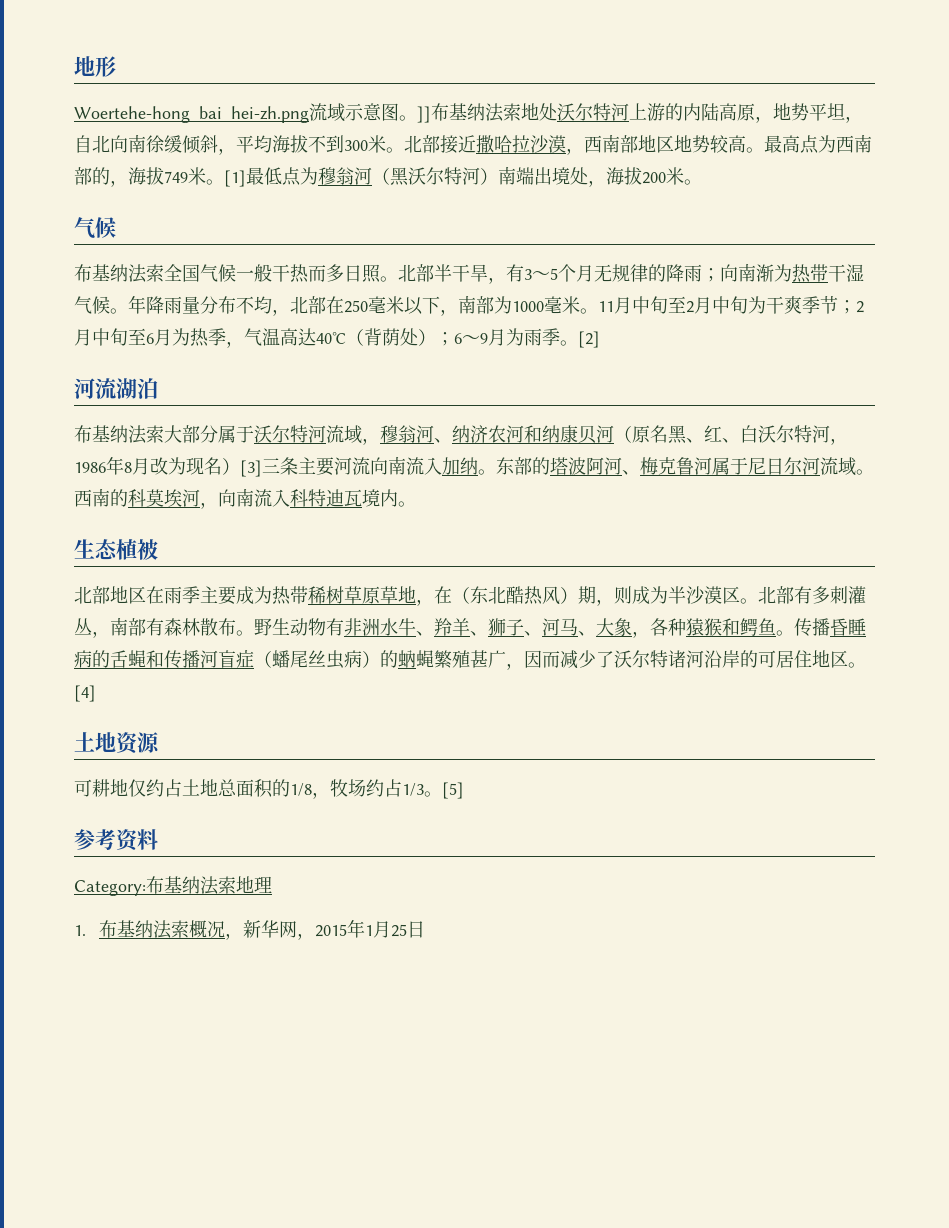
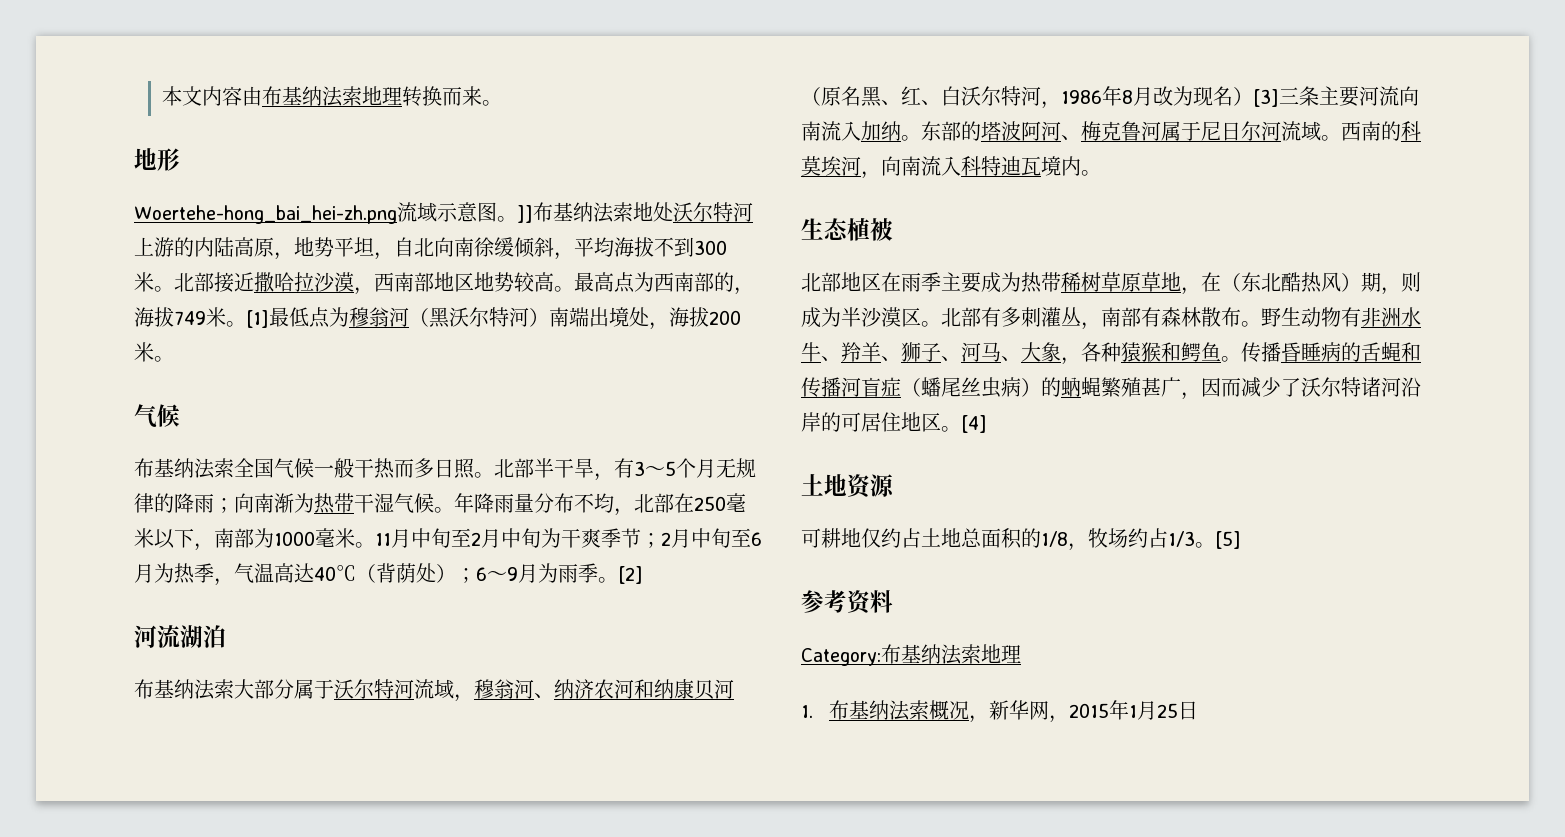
+ 本文内容由布基纳法索地理转换而来。

